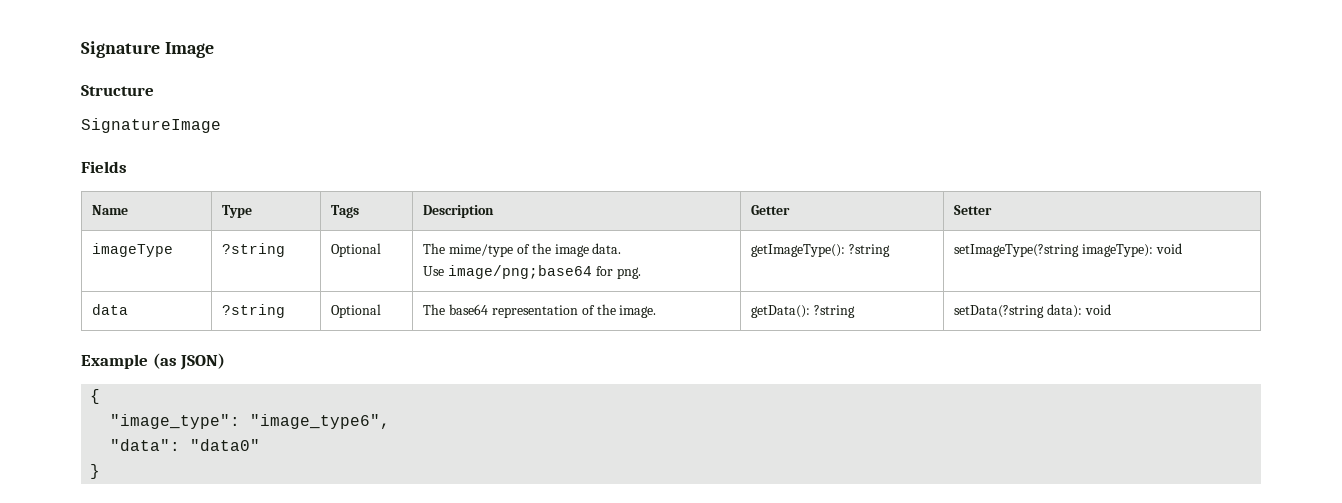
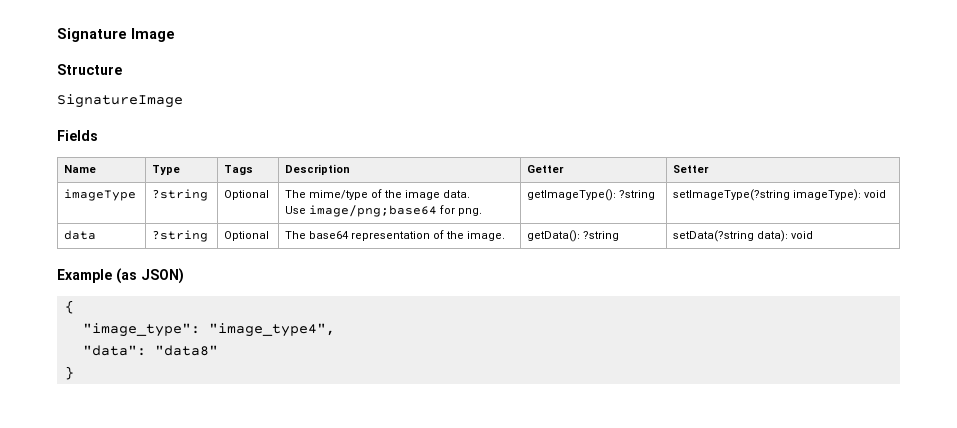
- "image_type": "image_type6",
+ "image_type": "image_type4",
- "data": "data0"
+ "data": "data8"

